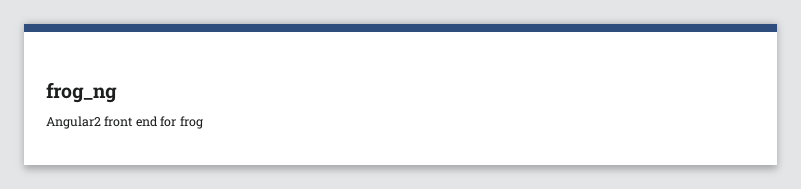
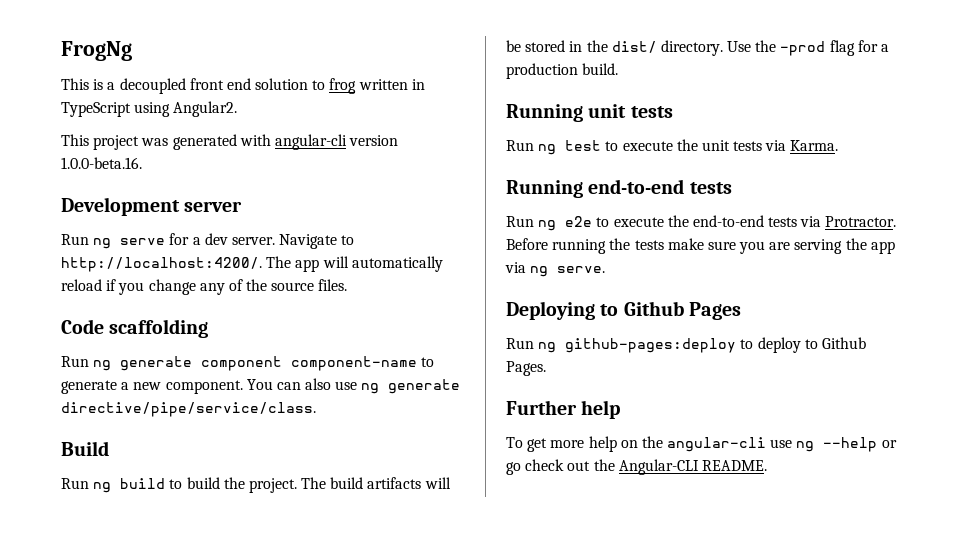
- frog_ng
- Angular2 front end for frog
+ FrogNg
+ This is a decoupled front end solution to frog written in TypeScript using Angular2.
+ This project was generated with angular-cli version 1.0.0-beta.16.
+ Development server
+ Run ng serve for a dev server. Navigate to http://localhost:4200/. The app will automatically reload if you change any of the source files.
+ Code scaffolding
+ Run ng generate component component-name to generate a new component. You can also use ng generate directive/pipe/service/class.
+ Build
+ Run ng build to build the project. The build artifacts will be stored in the dist/ directory. Use the -prod flag for a production build.
+ Running unit tests
+ Run ng test to execute the unit tests via Karma.
+ Running end-to-end tests
+ Run ng e2e to execute the end-to-end tests via Protractor. Before running the tests make sure you are serving the app via ng serve.
+ Deploying to Github Pages
+ Run ng github-pages:deploy to deploy to Github Pages.
+ Further help
+ To get more help on the angular-cli use ng --help or go check out the Angular-CLI README.

